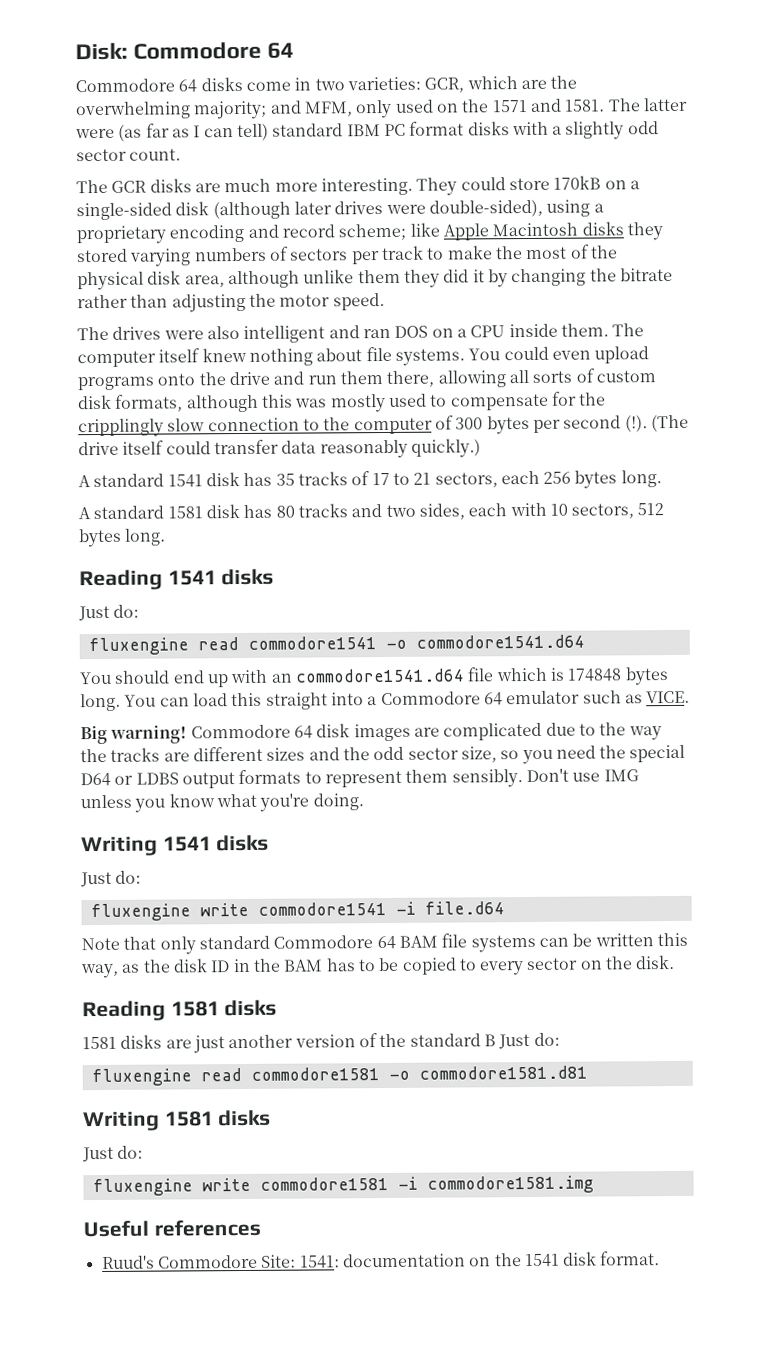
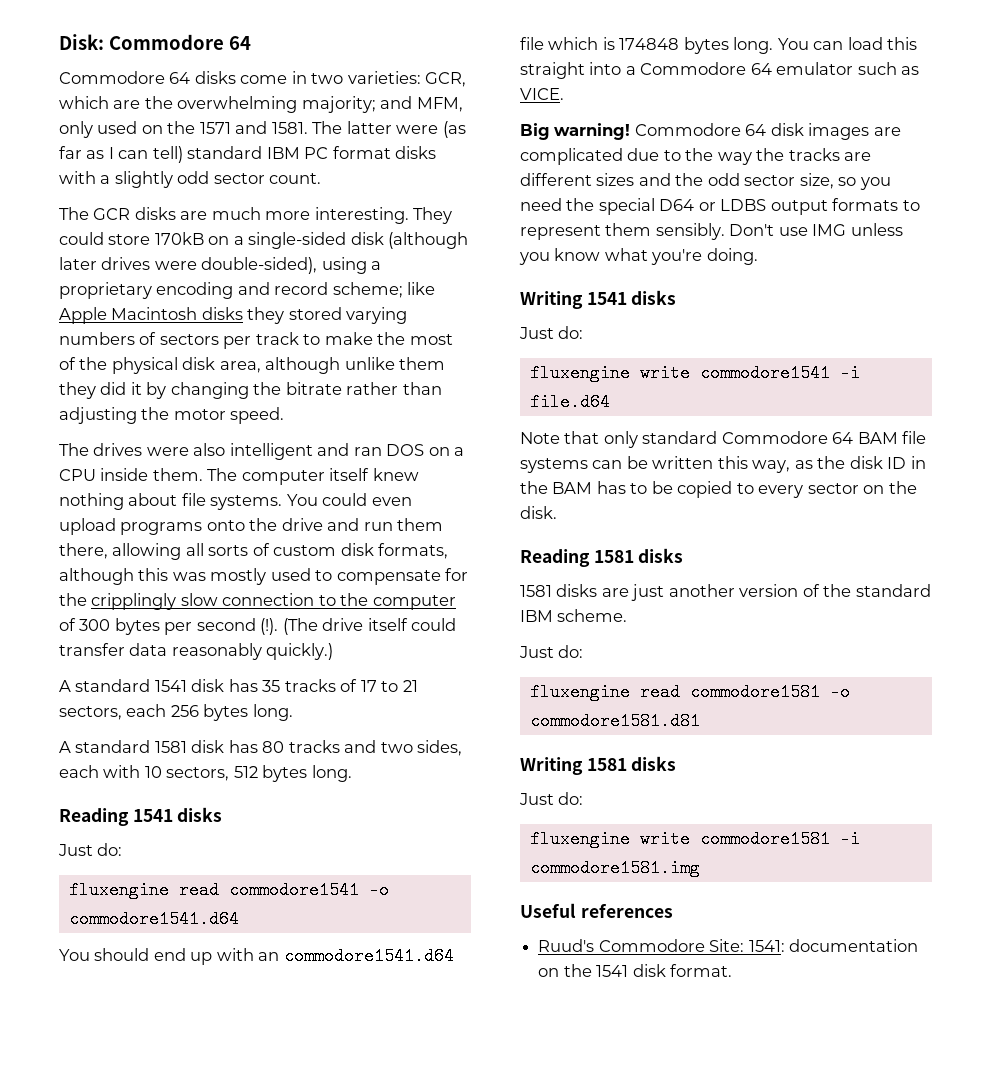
- 1581 disks are just another version of the standard B Just do:
+ 1581 disks are just another version of the standard IBM scheme.
+ Just do:

